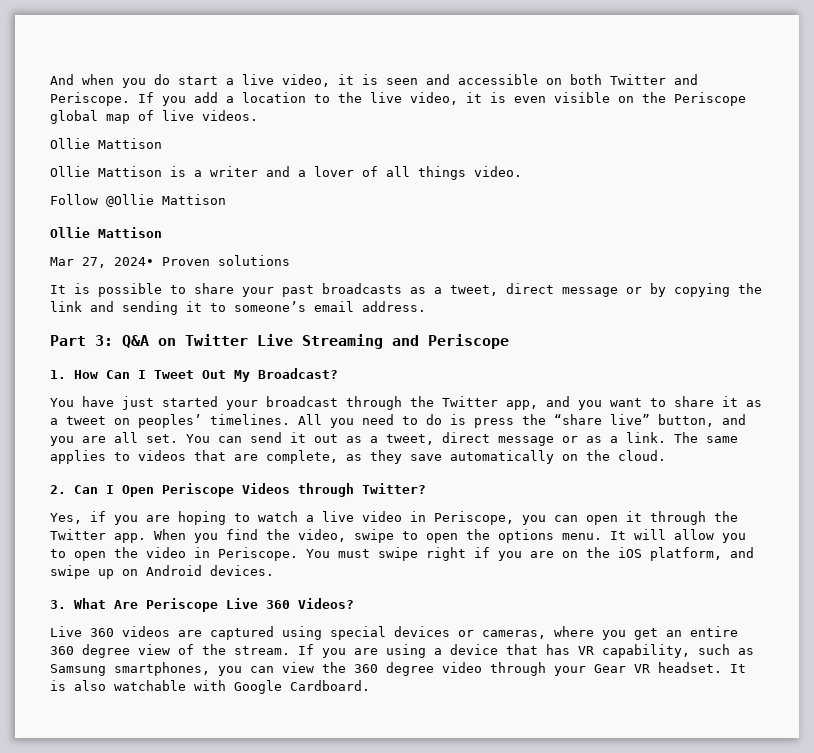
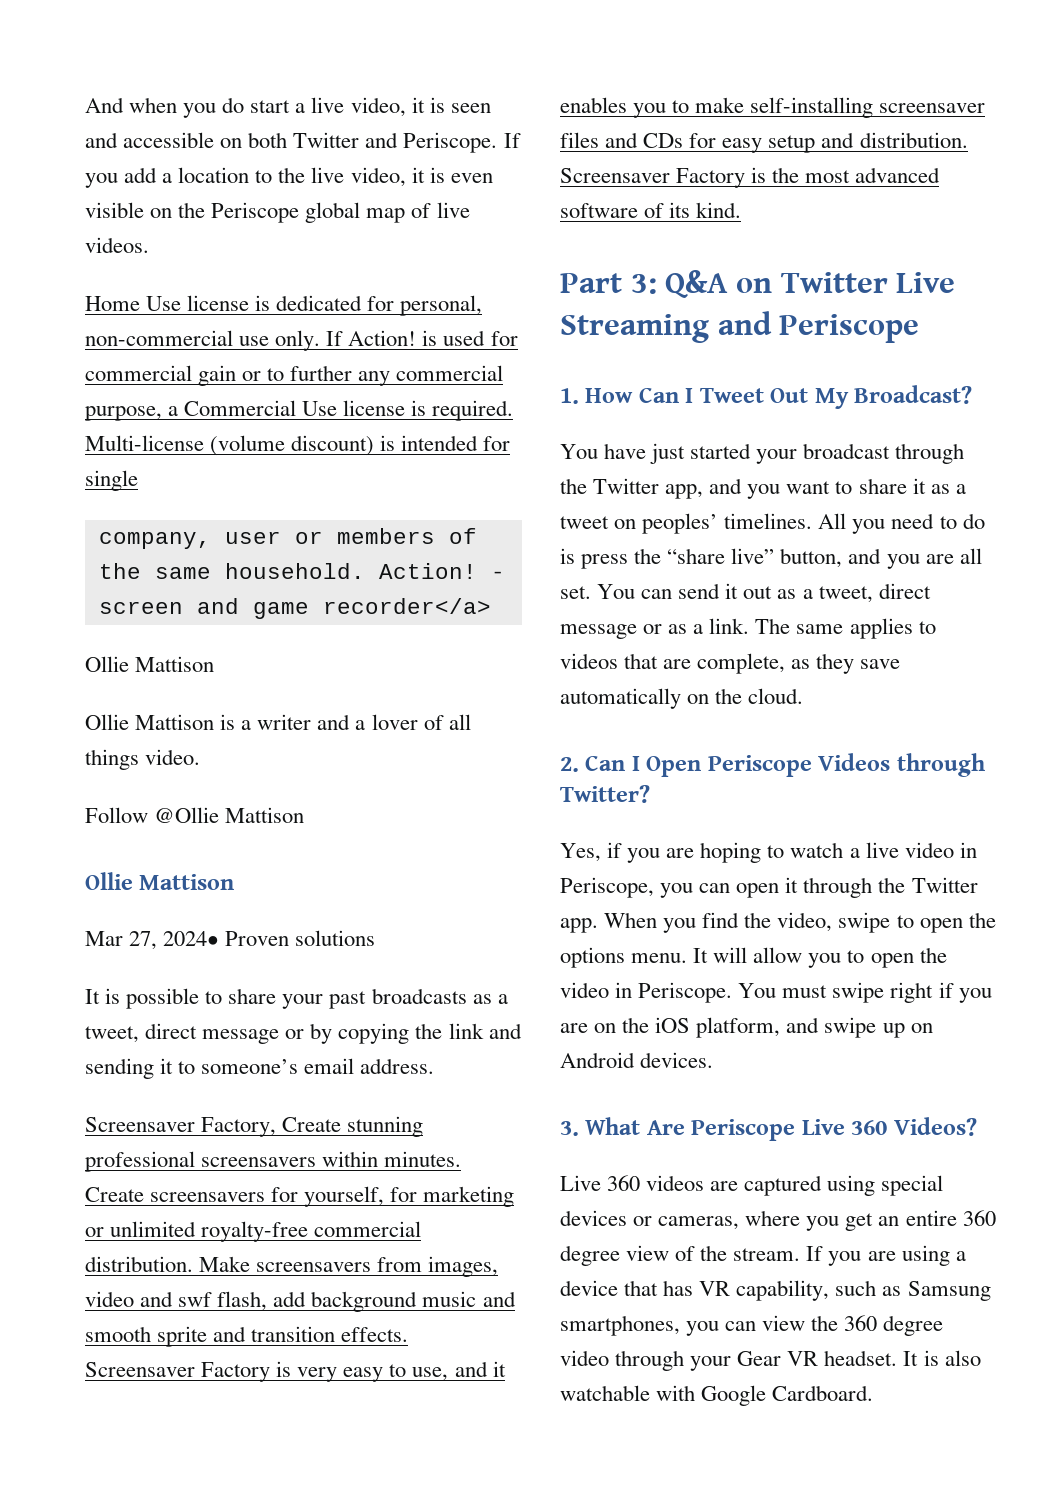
+ Home Use license is dedicated for personal, non-commercial use only. If Action! is used for commercial gain or to further any commercial purpose, a Commercial Use license is required. Multi-license (volume discount) is intended for single
+ company, user or members of the same household. Action! - screen and game recorder</a>
+ Screensaver Factory, Create stunning professional screensavers within minutes. Create screensavers for yourself, for marketing or unlimited royalty-free commercial distribution. Make screensavers from images, video and swf flash, add background music and smooth sprite and transition effects. Screensaver Factory is very easy to use, and it enables you to make self-installing screensaver files and CDs for easy setup and distribution. Screensaver Factory is the most advanced software of its kind.

